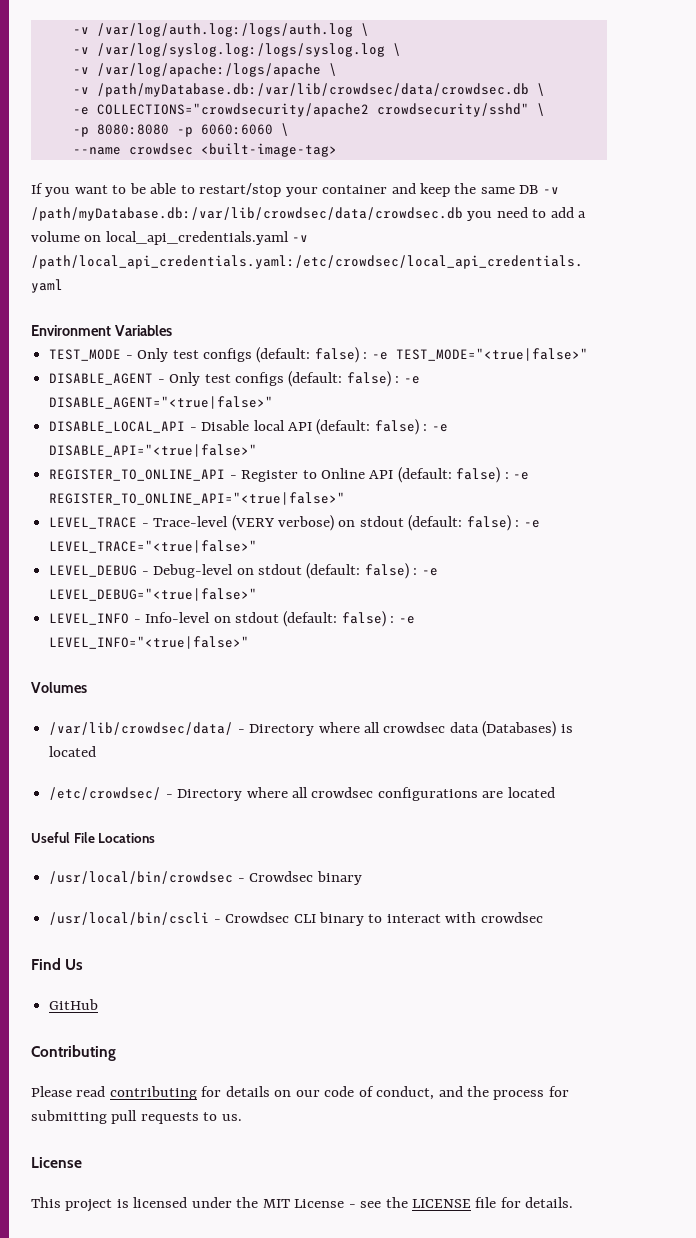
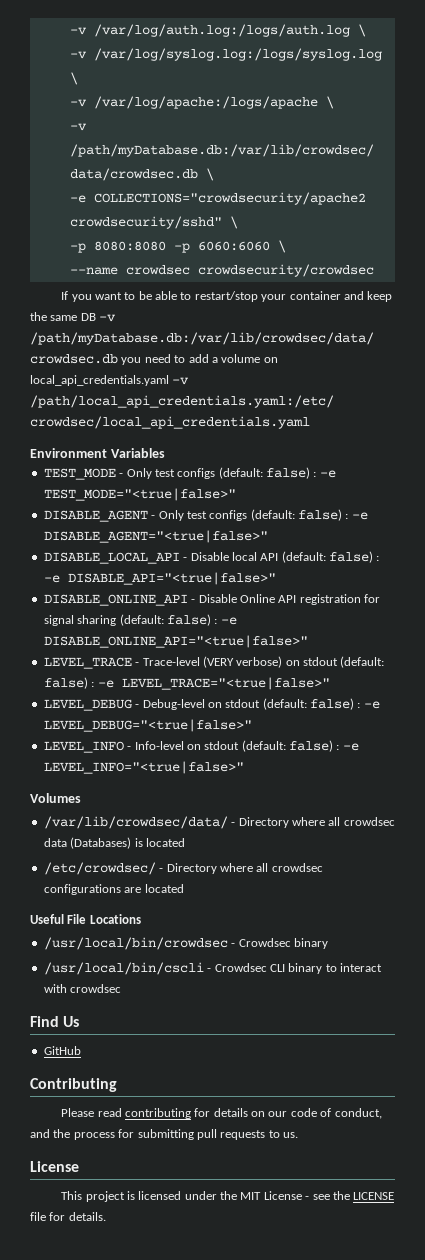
- --name crowdsec <built-image-tag>
+ --name crowdsec crowdsecurity/crowdsec
- REGISTER_TO_ONLINE_API - Register to Online API (default: false) : -e REGISTER_TO_ONLINE_API="<true|false>"
+ DISABLE_ONLINE_API - Disable Online API registration for signal sharing (default: false) : -e DISABLE_ONLINE_API="<true|false>"

